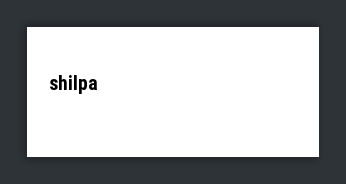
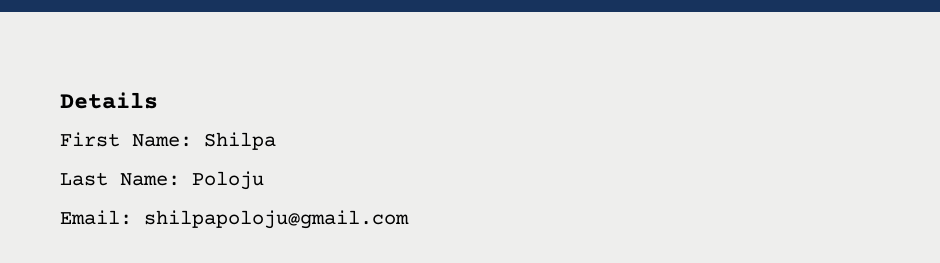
- shilpa
+ Details
+ First Name: Shilpa
+ Last Name: Poloju
+ Email: shilpapoloju@gmail.com

